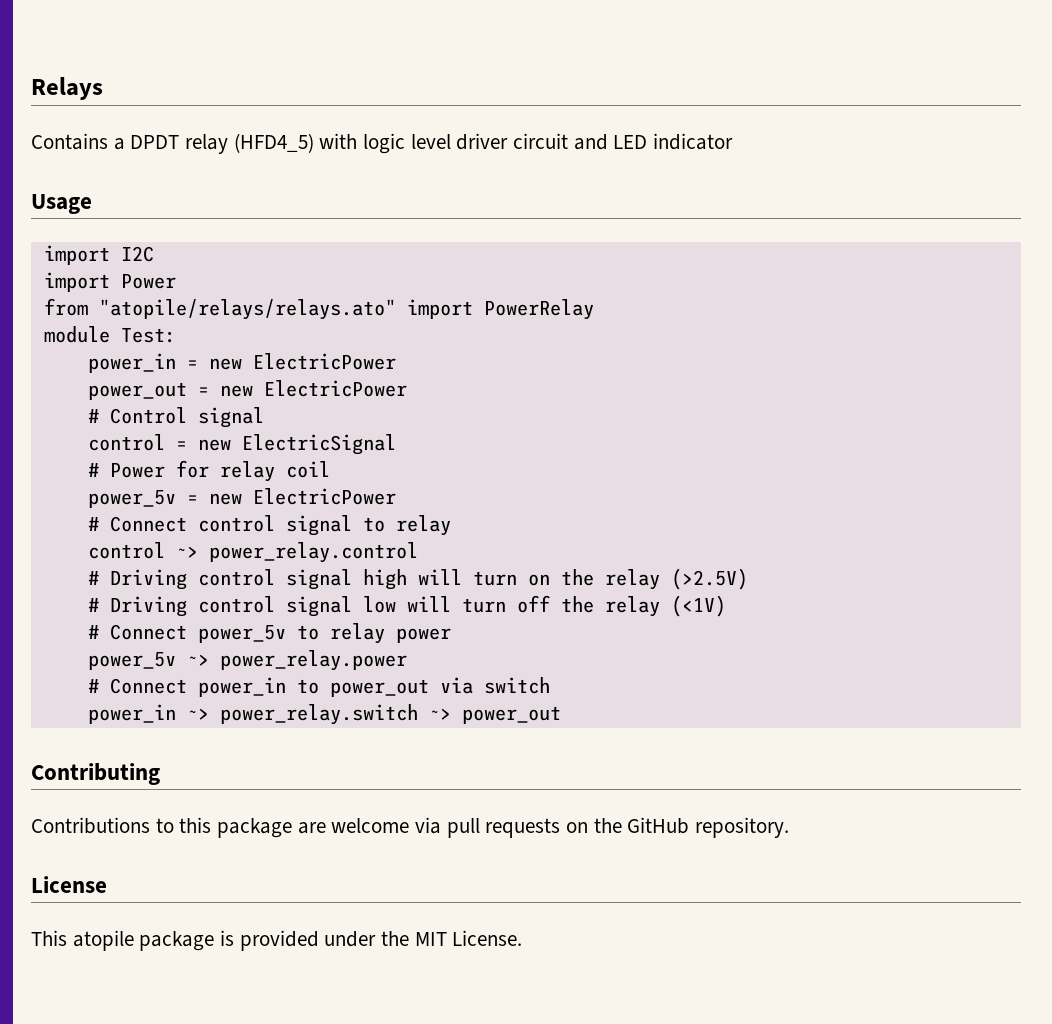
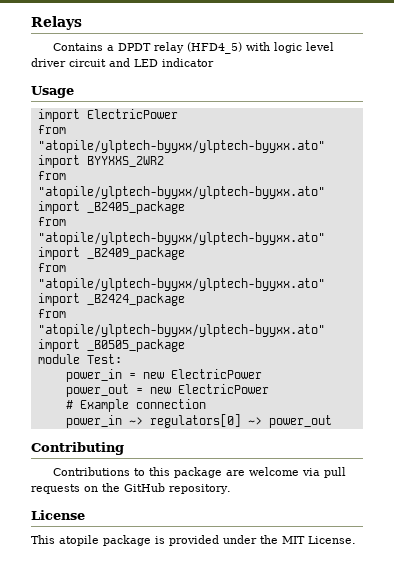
- import I2C
- import Power
- from "atopile/relays/relays.ato" import PowerRelay
+ import ElectricPower
+ from "atopile/ylptech-byyxx/ylptech-byyxx.ato" import BYYXXS_2WR2
+ from "atopile/ylptech-byyxx/ylptech-byyxx.ato" import _B2405_package
+ from "atopile/ylptech-byyxx/ylptech-byyxx.ato" import _B2409_package
+ from "atopile/ylptech-byyxx/ylptech-byyxx.ato" import _B2424_package
+ from "atopile/ylptech-byyxx/ylptech-byyxx.ato" import _B0505_package
- # Control signal
- control = new ElectricSignal
- # Power for relay coil
- power_5v = new ElectricPower
- # Connect control signal to relay
- control ~> power_relay.control
- # Driving control signal high will turn on the relay (>2.5V)
- # Driving control signal low will turn off the relay (<1V)
- # Connect power_5v to relay power
- power_5v ~> power_relay.power
- # Connect power_in to power_out via switch
+ # Example connection
- power_in ~> power_relay.switch ~> power_out
+ power_in ~> regulators[0] ~> power_out

